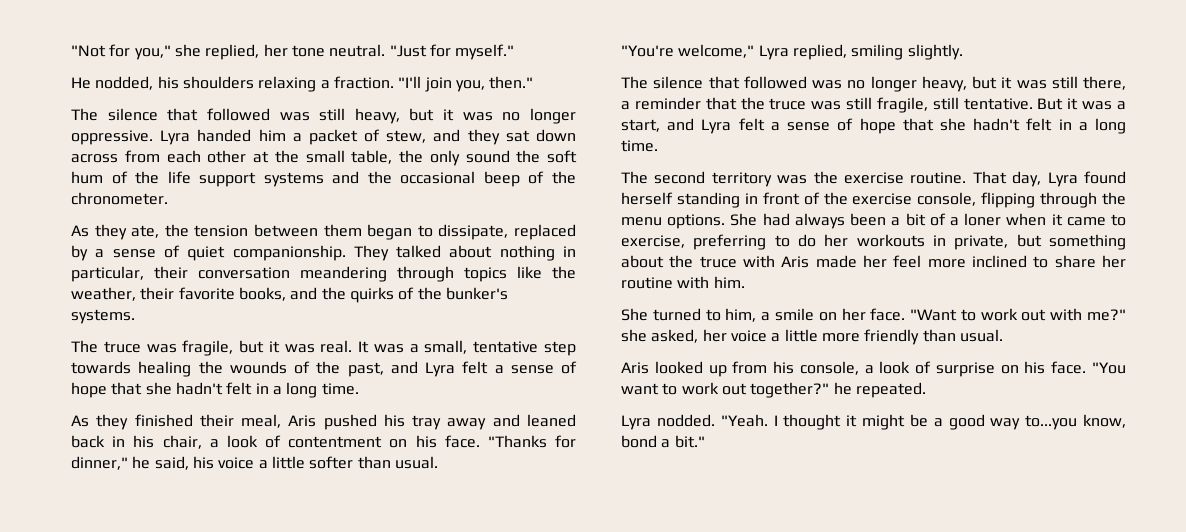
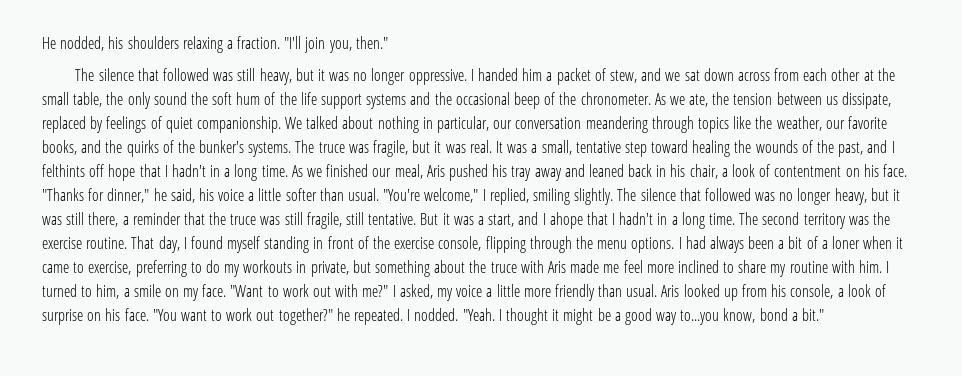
- "Not for you," she replied, her tone neutral. "Just for myself."
- Lyra handed him a packet of stew, and they sat down across from each other at the small table, the only sound the soft hum of the life support systems and the occasional beep of the chronometer.
- As they ate, the tension between them began to dissipate, replaced by a sense of quiet companionship.
+ I handed him a packet of stew, and we sat down across from each other at the small table, the only sound the soft hum of the life support systems and the occasional beep of the chronometer. As we ate, the tension between us dissipate, replaced by feelings of quiet companionship.
- They talked about nothing in particular, their conversation meandering through topics like the weather, their favorite books, and the quirks of the bunker's systems.
- The truce was fragile, but it was real.
+ We talked about nothing in particular, our conversation meandering through topics like the weather, our favorite books, and the quirks of the bunker's systems. The truce was fragile, but it was real.
- It was a small, tentative step towards healing the wounds of the past, and Lyra felt a sense of hope that she hadn't felt in a long time.
- As they finished their meal, Aris pushed his tray away and leaned back in his chair, a look of contentment on his face.
+ It was a small, tentative step toward healing the wounds of the past, and I felthints off hope that I hadn't in a long time. As we finished our meal, Aris pushed his tray away and leaned back in his chair, a look of contentment on his face.
- "Thanks for dinner," he said, his voice a little softer than usual.
- "You're welcome," Lyra replied, smiling slightly.
- The silence that followed was no longer heavy, but it was still there, a reminder that the truce was still fragile, still tentative.
+ "Thanks for dinner," he said, his voice a little softer than usual. "You're welcome," I replied, smiling slightly. The silence that followed was no longer heavy, but it was still there, a reminder that the truce was still fragile, still tentative.
- But it was a start, and Lyra felt a sense of hope that she hadn't felt in a long time.
- The second territory was the exercise routine.
+ But it was a start, and I ahope that I hadn't in a long time. The second territory was the exercise routine.
- That day, Lyra found herself standing in front of the exercise console, flipping through the menu options.
+ That day, I found myself standing in front of the exercise console, flipping through the menu options.
- She had always been a bit of a loner when it came to exercise, preferring to do her workouts in private, but something about the truce with Aris made her feel more inclined to share her routine with him.
- She turned to him, a smile on her face.
+ I had always been a bit of a loner when it came to exercise, preferring to do my workouts in private, but something about the truce with Aris made me feel more inclined to share my routine with him. I turned to him, a smile on my face.
- "Want to work out with me?" she asked, her voice a little more friendly than usual.
- Aris looked up from his console, a look of surprise on his face.
+ "Want to work out with me?" I asked, my voice a little more friendly than usual. Aris looked up from his console, a look of surprise on his face.
- "You want to work out together?" he repeated.
- Lyra nodded.
+ "You want to work out together?" he repeated. I nodded.

